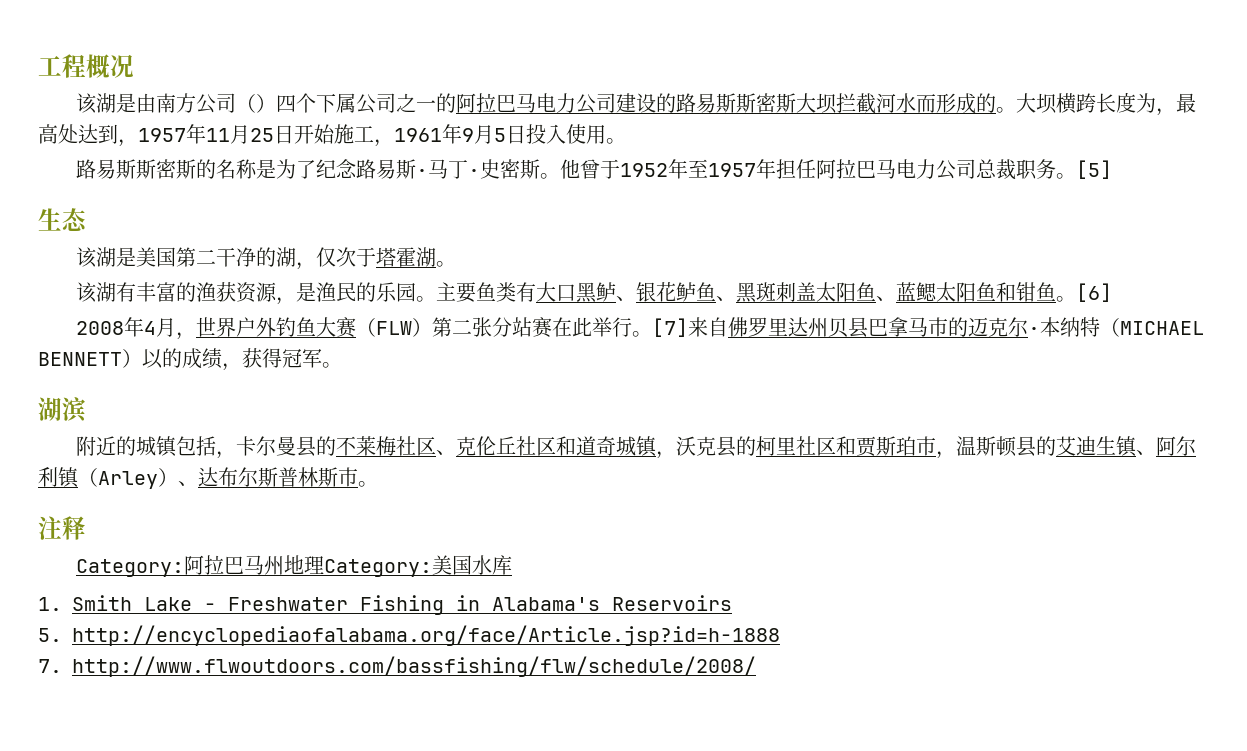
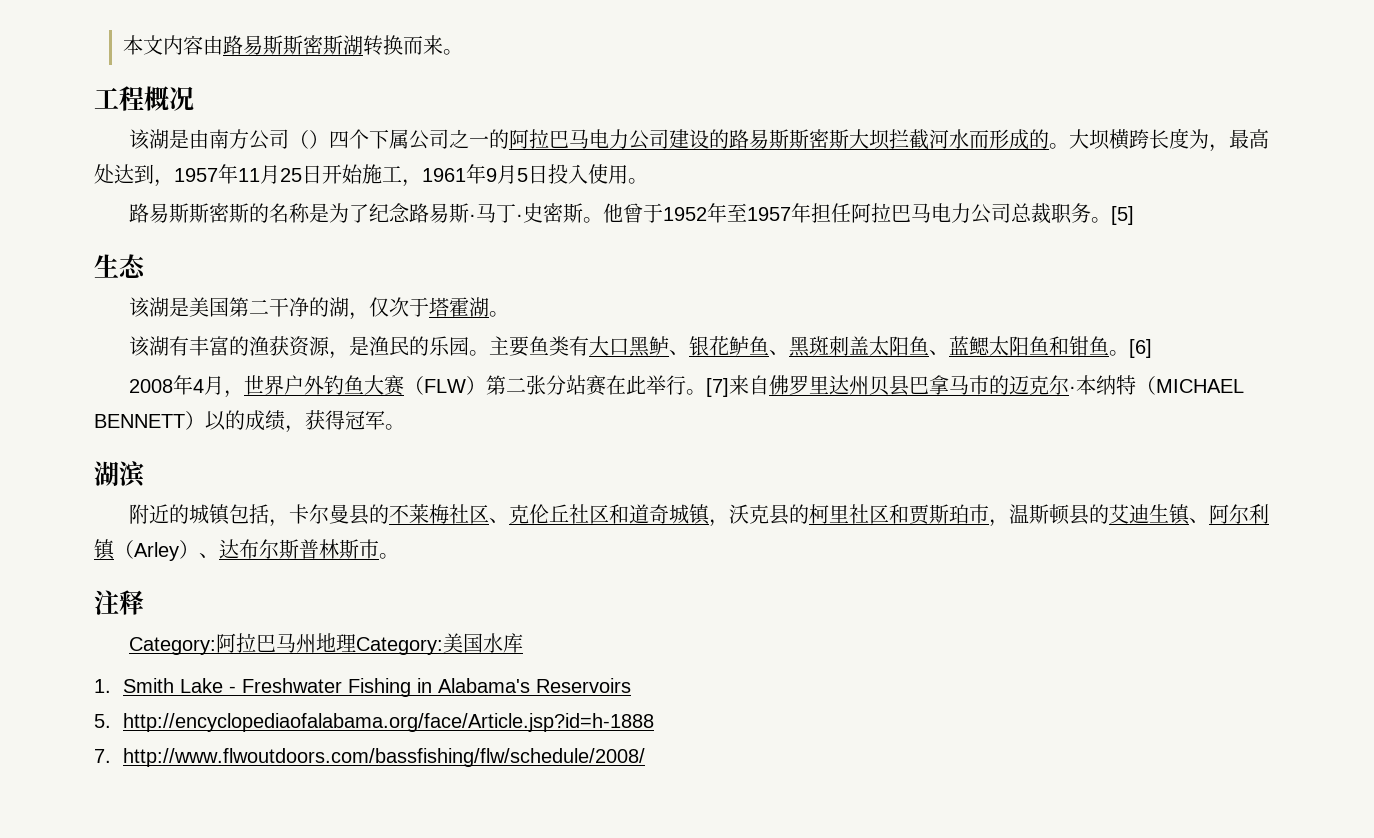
+ 本文内容由路易斯斯密斯湖转换而来。

